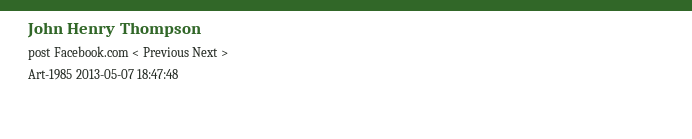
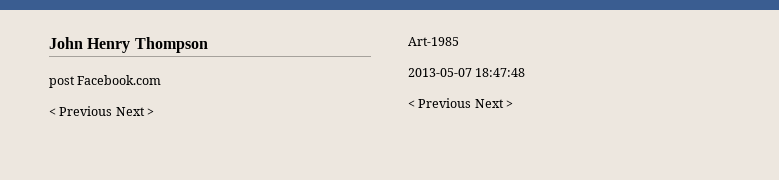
- post Facebook.com < Previous Next >
+ post Facebook.com
+ < Previous Next >
- Art-1985 2013-05-07 18:47:48
+ Art-1985
+ 2013-05-07 18:47:48
+ < Previous Next >

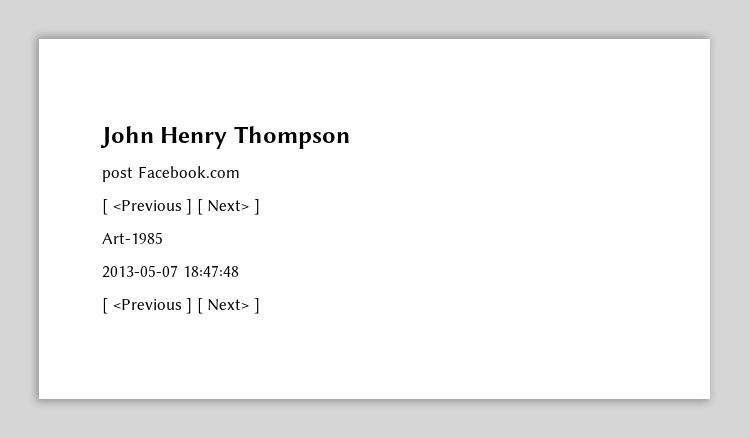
  post Facebook.com
- < Previous Next >
+ [ <Previous ] [ Next> ]
  Art-1985
  2013-05-07 18:47:48
- < Previous Next >
+ [ <Previous ] [ Next> ]

